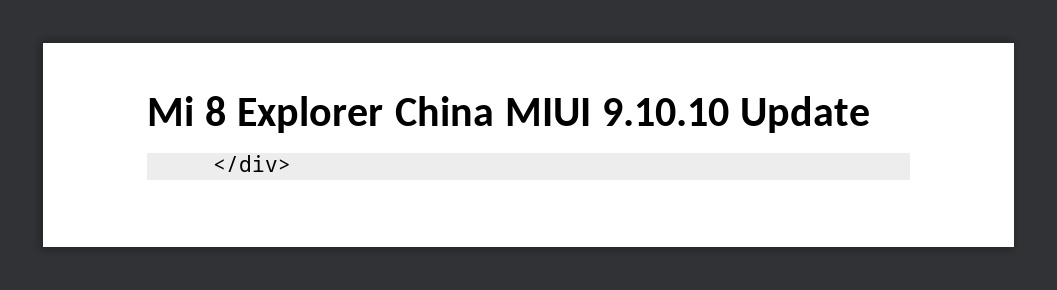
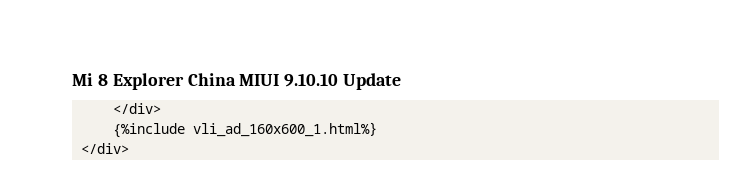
+ {%include vli_ad_160x600_1.html%}
+ </div>

